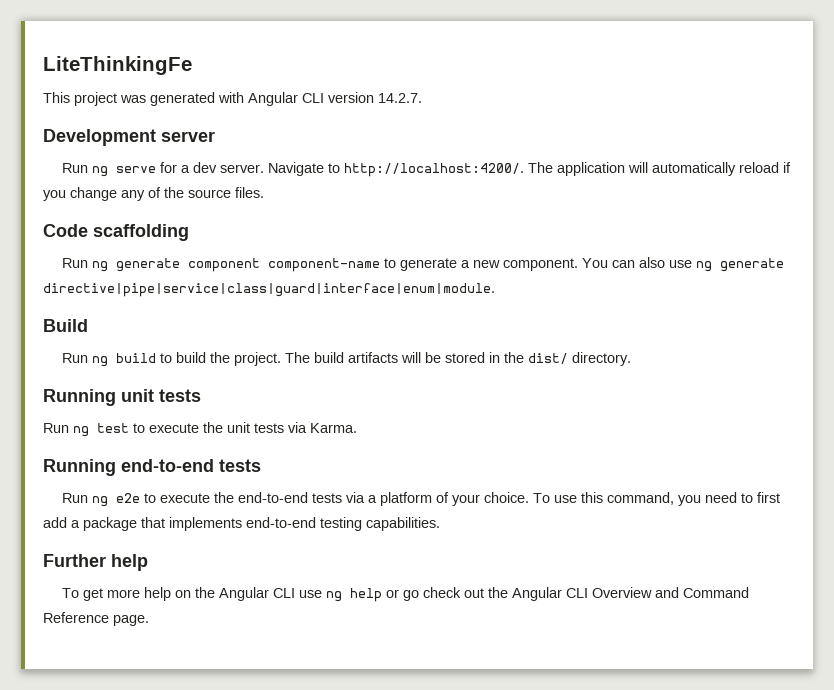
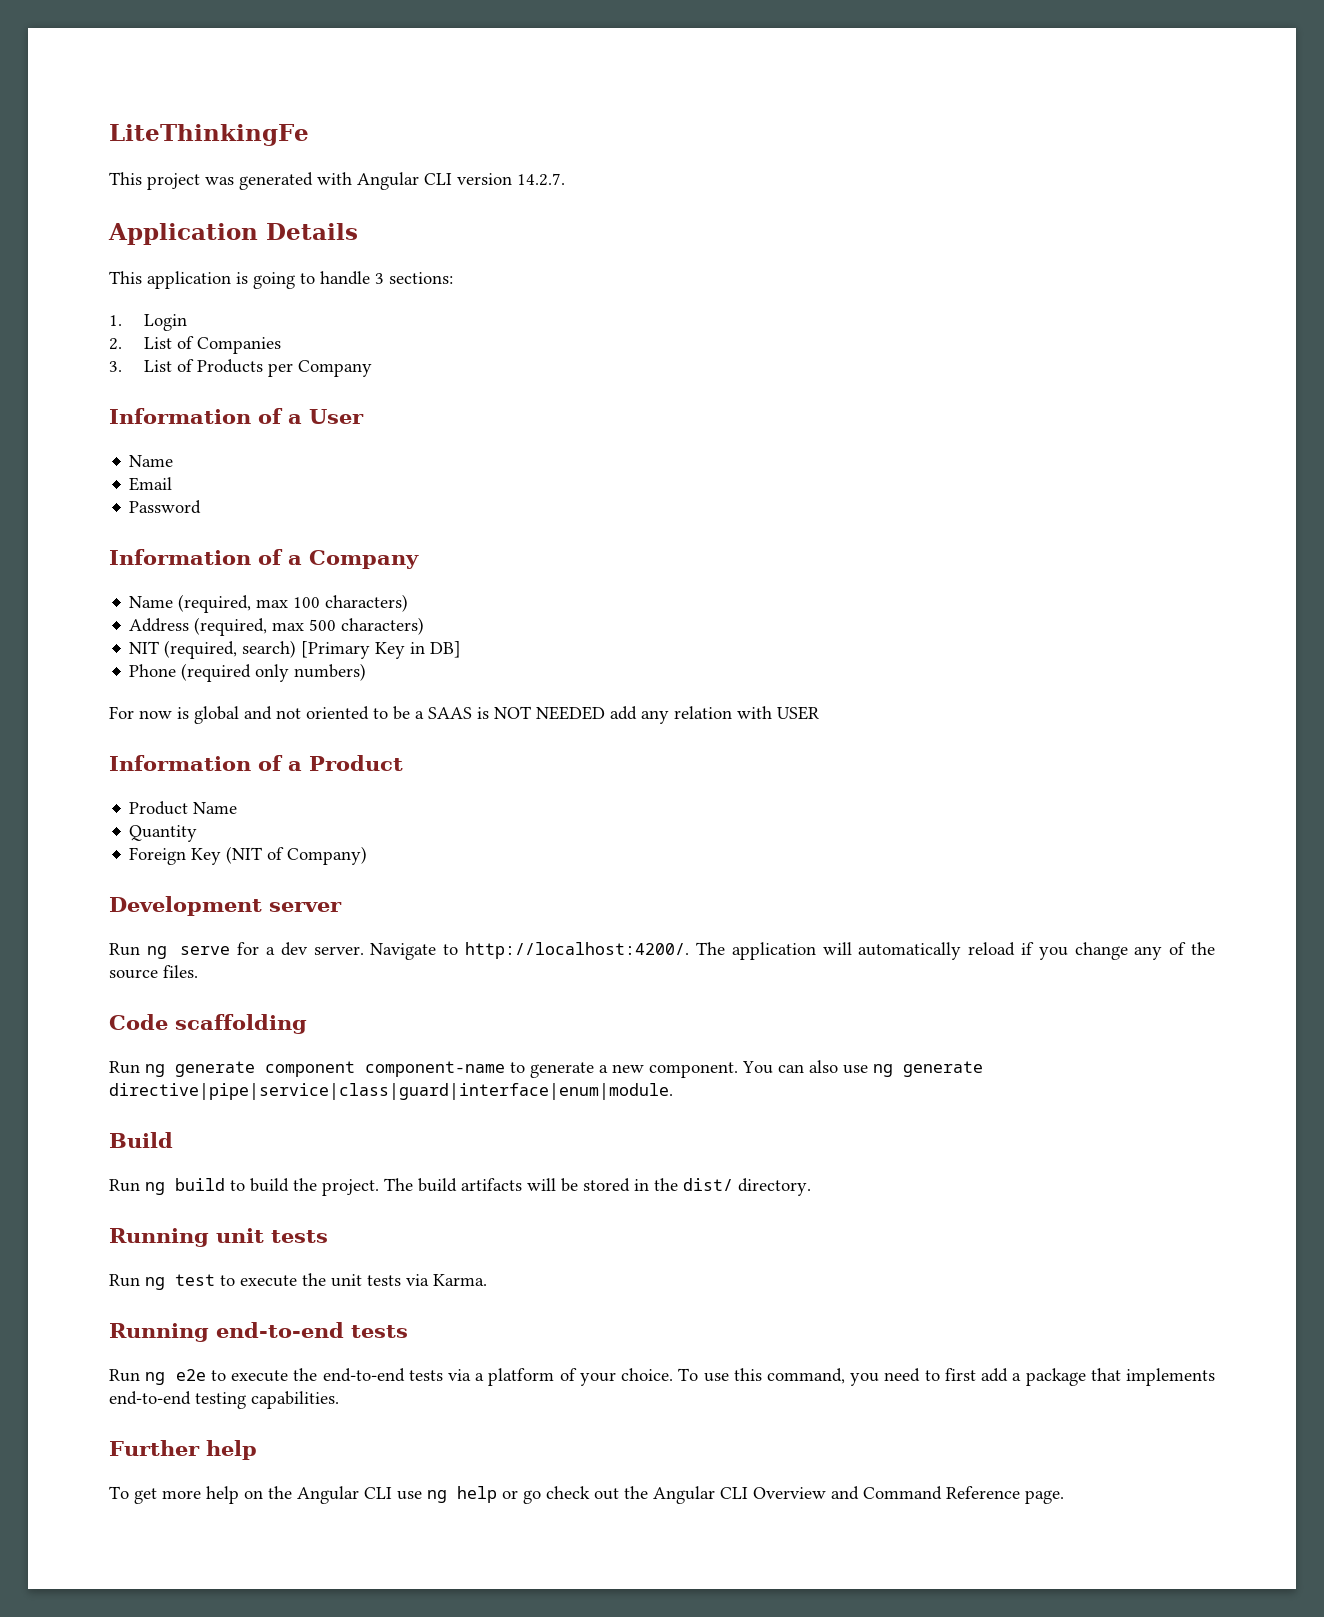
+ Application Details
+ This application is going to handle 3 sections:
+ 1. Login
+ 2. List of Companies
+ 3. List of Products per Company
+ Information of a User
+ Name
+ Email
+ Password
+ Information of a Company
+ Name (required, max 100 characters)
+ Address (required, max 500 characters)
+ NIT (required, search) [Primary Key in DB]
+ Phone (required only numbers)
+ For now is global and not oriented to be a SAAS is NOT NEEDED add any relation with USER
+ Information of a Product
+ Product Name
+ Quantity
+ Foreign Key (NIT of Company)

